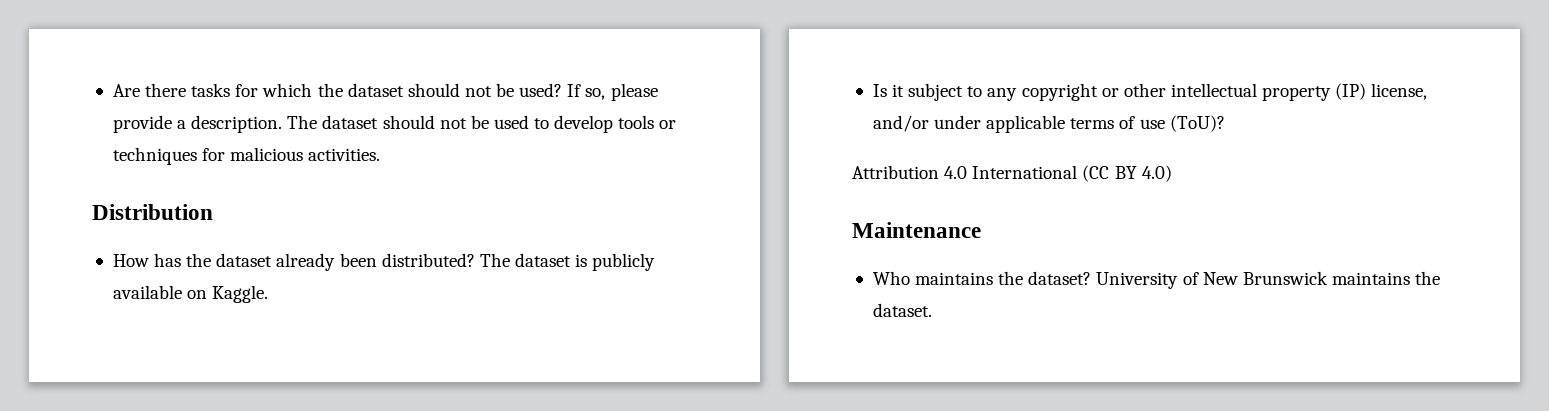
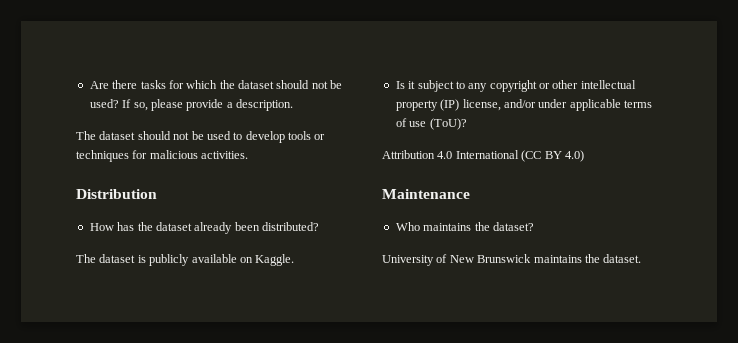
- If so, please provide a description. The dataset should not be used to develop tools or techniques for malicious activities.
+ If so, please provide a description.
+ The dataset should not be used to develop tools or techniques for malicious activities.
- How has the dataset already been distributed? The dataset is publicly available on Kaggle.
+ How has the dataset already been distributed?
+ The dataset is publicly available on Kaggle.
- Who maintains the dataset? University of New Brunswick maintains the dataset.
+ Who maintains the dataset?
+ University of New Brunswick maintains the dataset.

